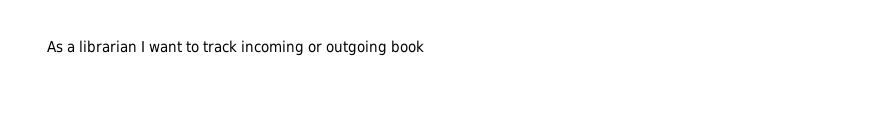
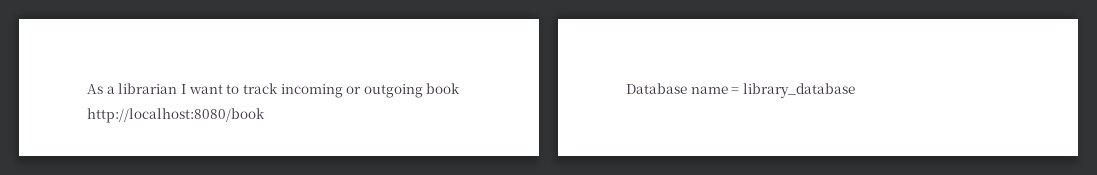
+ http://localhost:8080/book
+ Database name = library_database

